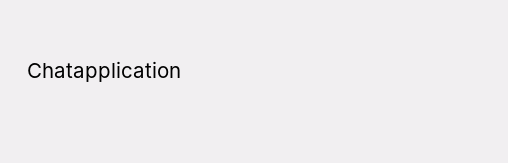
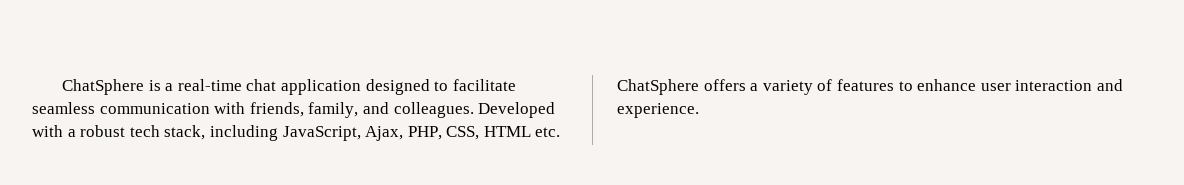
- Chatapplication
+ ChatSphere is a real-time chat application designed to facilitate seamless communication with friends, family, and colleagues. Developed with a robust tech stack, including JavaScript, Ajax, PHP, CSS, HTML etc. ChatSphere offers a variety of features to enhance user interaction and experience.

